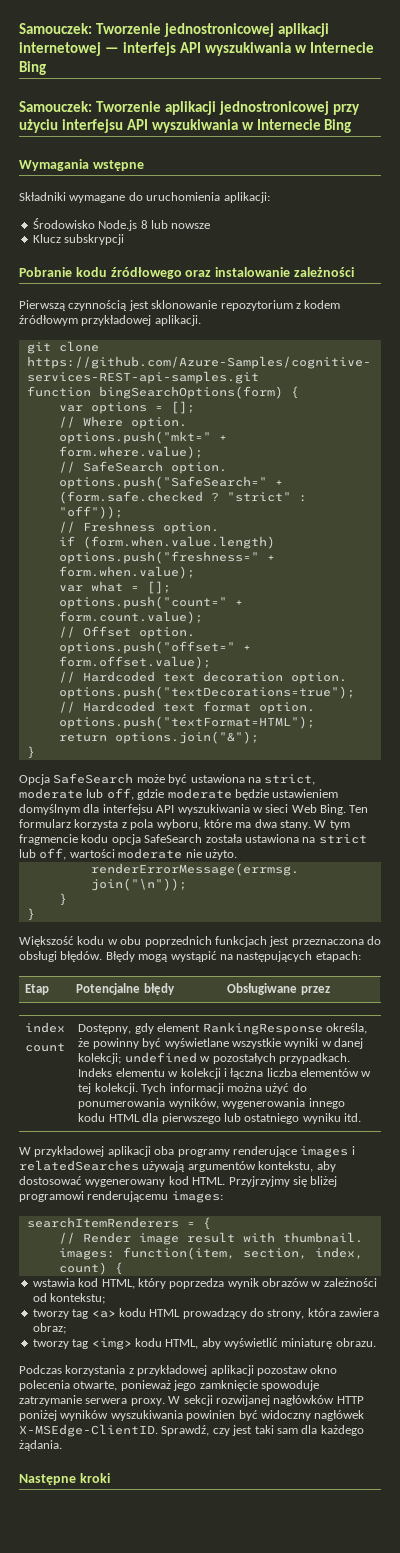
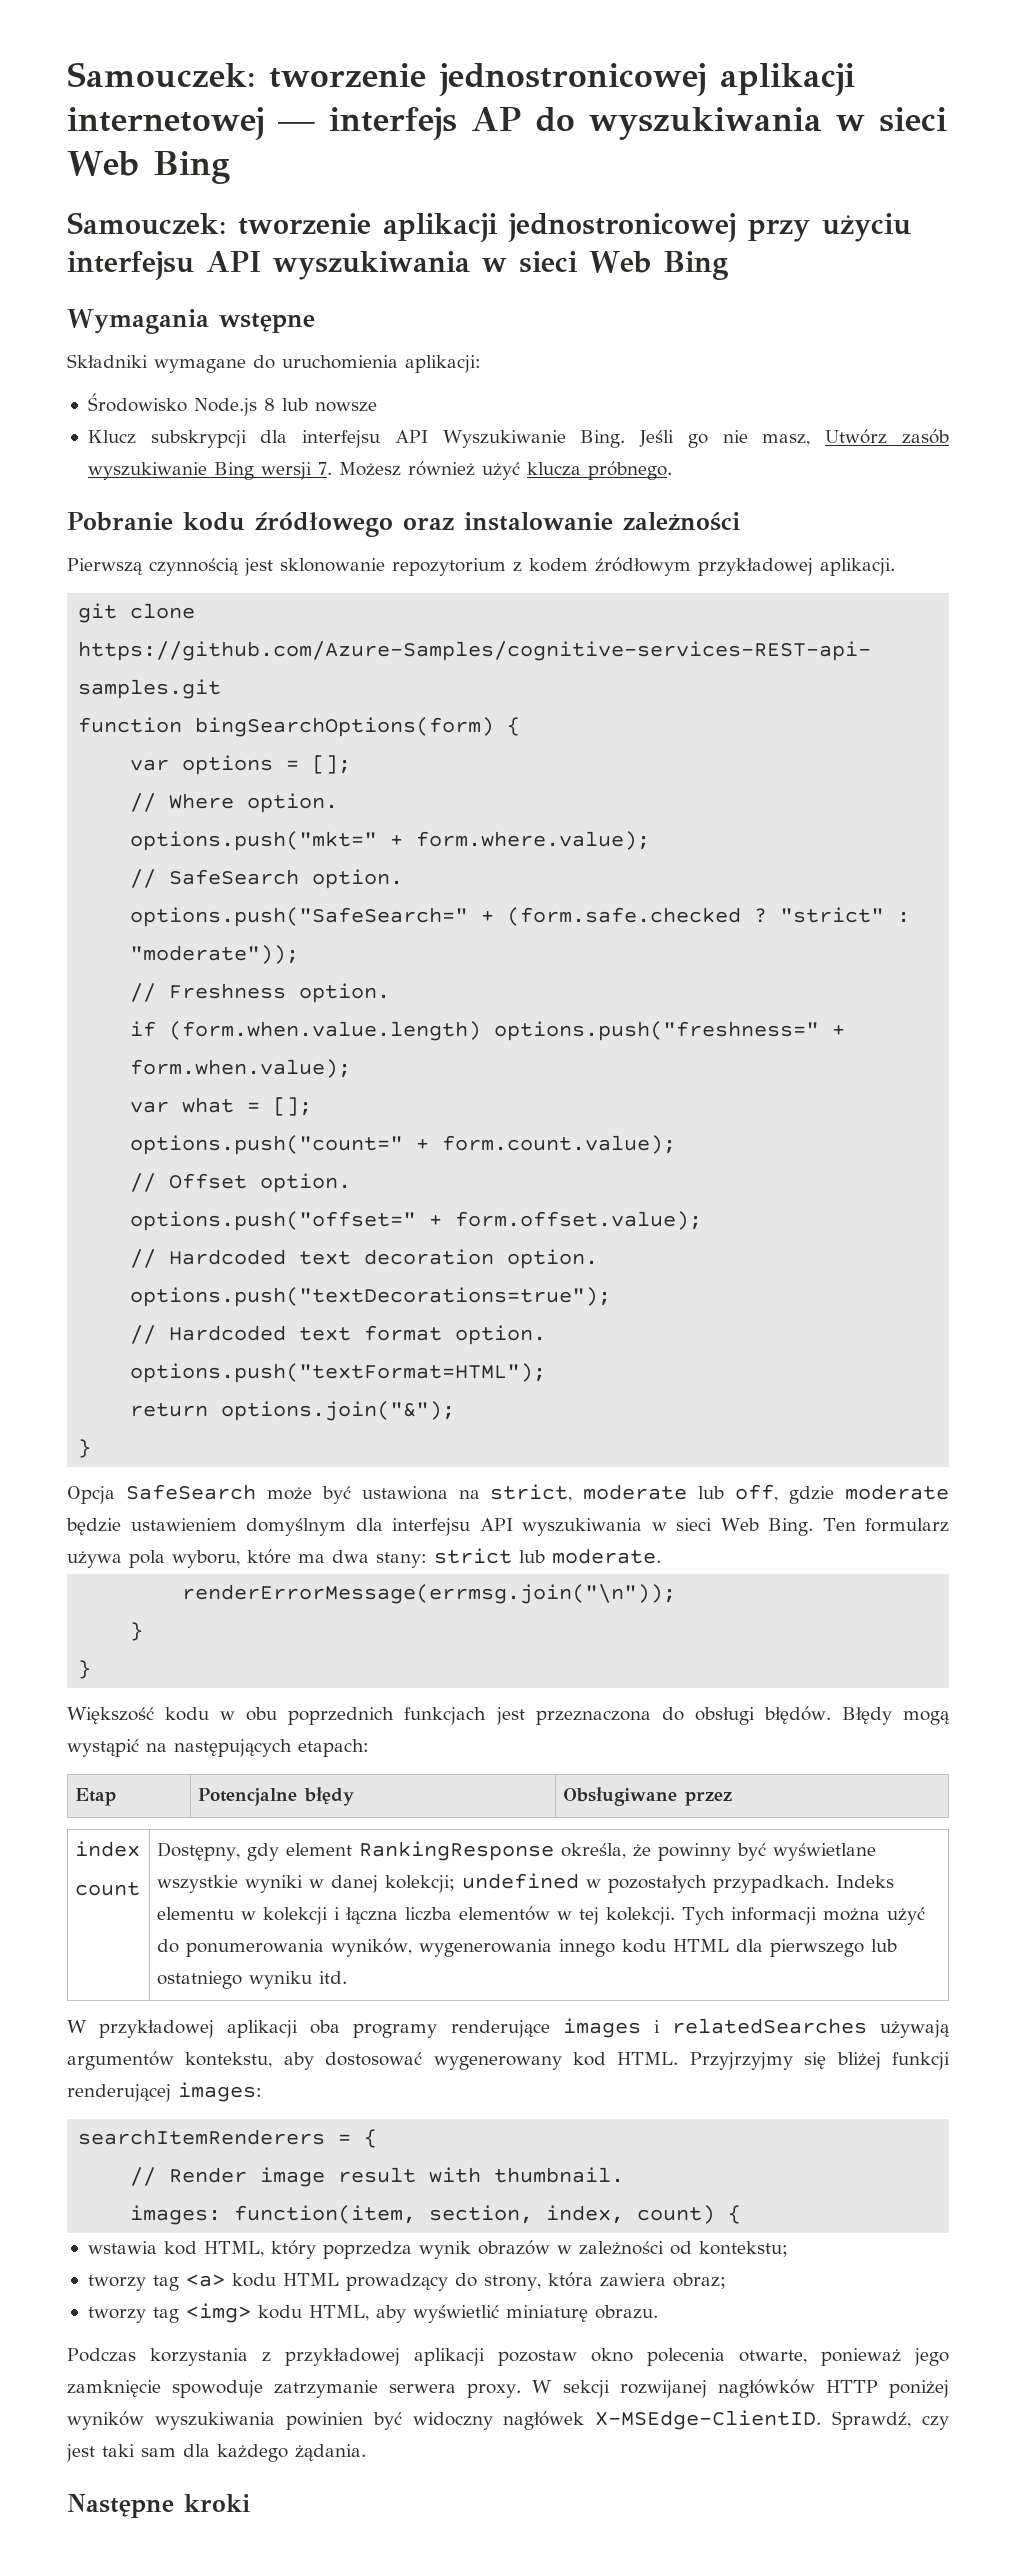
- Samouczek: Tworzenie jednostronicowej aplikacji internetowej — interfejs API wyszukiwania w Internecie Bing
+ Samouczek: tworzenie jednostronicowej aplikacji internetowej — interfejs AP do wyszukiwania w sieci Web Bing
- Samouczek: Tworzenie aplikacji jednostronicowej przy użyciu interfejsu API wyszukiwania w Internecie Bing
+ Samouczek: tworzenie aplikacji jednostronicowej przy użyciu interfejsu API wyszukiwania w sieci Web Bing
- Klucz subskrypcji
+ Klucz subskrypcji dla interfejsu API Wyszukiwanie Bing. Jeśli go nie masz, Utwórz zasób wyszukiwanie Bing wersji 7. Możesz również użyć klucza próbnego.
- "strict" : "off"));
+ "strict" : "moderate"));
- Ten formularz korzysta z pola wyboru, które ma dwa stany. W tym fragmencie kodu opcja SafeSearch została ustawiona na strict lub off, wartości moderate nie użyto.
+ Ten formularz używa pola wyboru, które ma dwa stany: strict lub moderate.
- Przyjrzyjmy się bliżej programowi renderującemu images:
+ Przyjrzyjmy się bliżej funkcji renderującej images:

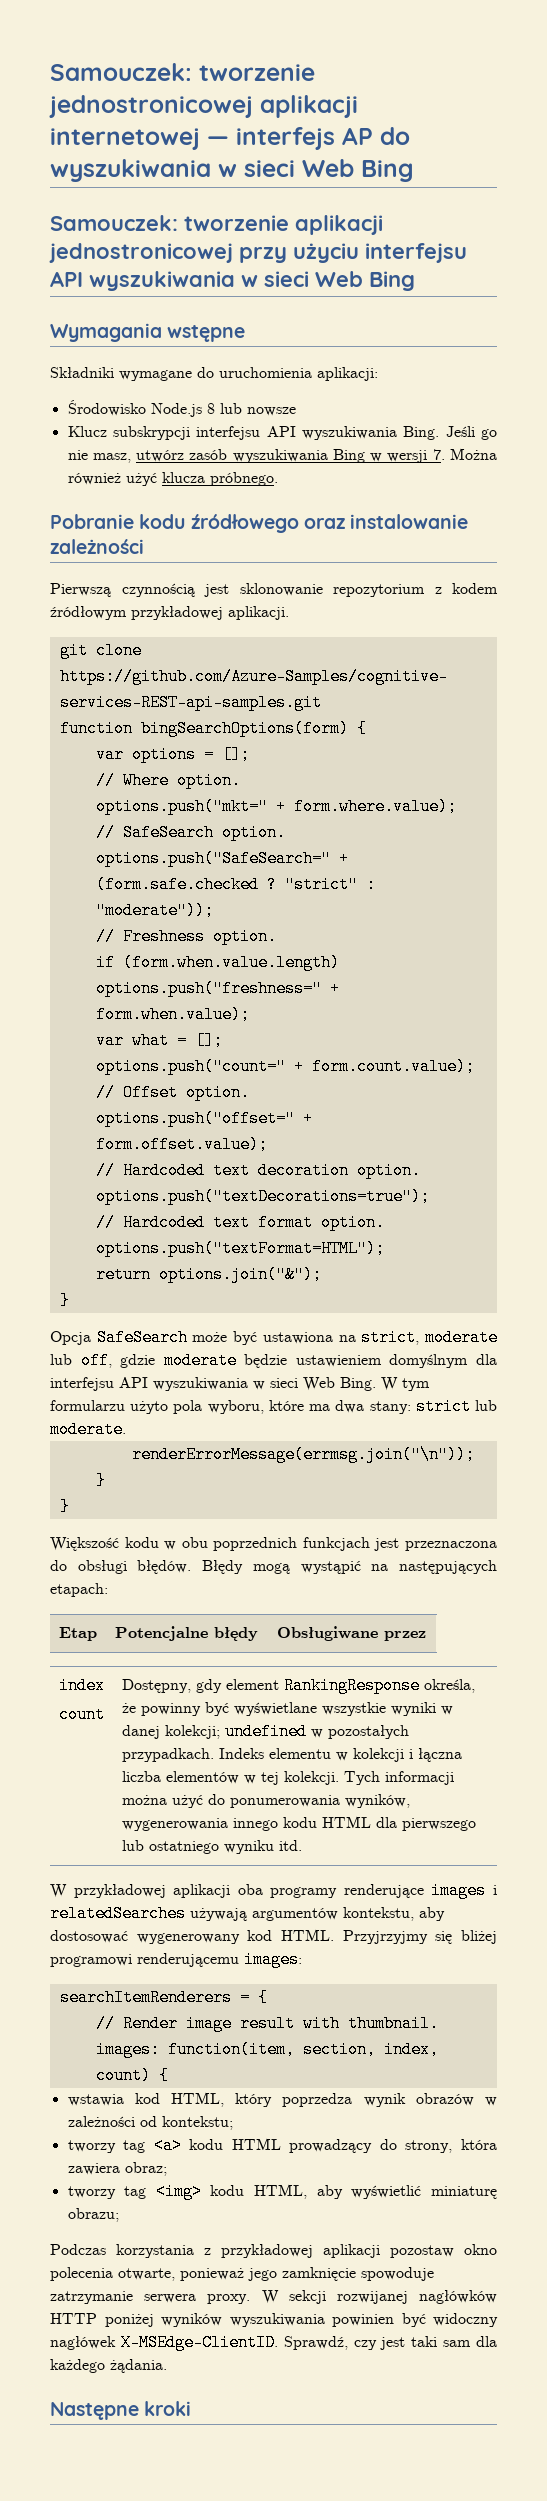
- Klucz subskrypcji dla interfejsu API Wyszukiwanie Bing.
+ Klucz subskrypcji interfejsu API wyszukiwania Bing.
- Jeśli go nie masz, Utwórz zasób wyszukiwanie Bing wersji 7. Możesz również użyć klucza próbnego.
+ Jeśli go nie masz, utwórz zasób wyszukiwania Bing w wersji 7. Można również użyć klucza próbnego.
- Ten formularz używa pola wyboru, które ma dwa stany: strict lub moderate.
+ W tym formularzu użyto pola wyboru, które ma dwa stany: strict lub moderate.
- Przyjrzyjmy się bliżej funkcji renderującej images:
+ Przyjrzyjmy się bliżej programowi renderującemu images:
- tworzy tag <img> kodu HTML, aby wyświetlić miniaturę obrazu.
+ tworzy tag <img> kodu HTML, aby wyświetlić miniaturę obrazu;

